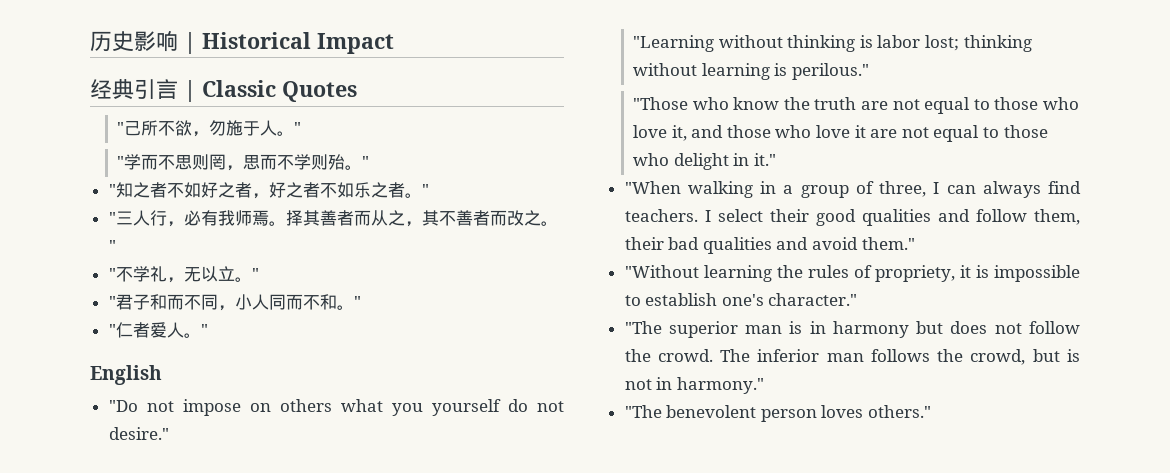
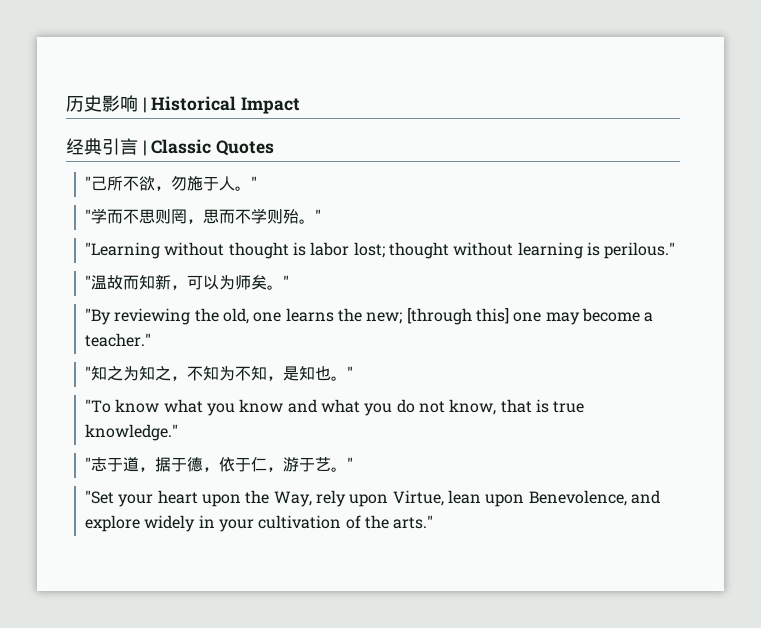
- "知之者不如好之者，好之者不如乐之者。"
- "三人行，必有我师焉。择其善者而从之，其不善者而改之。"
- "不学礼，无以立。"
- "君子和而不同，小人同而不和。"
- "仁者爱人。"
- English
- "Do not impose on others what you yourself do not desire."
- "Learning without thinking is labor lost; thinking without learning is perilous."
+ "Learning without thought is labor lost; thought without learning is perilous."
- "Those who know the truth are not equal to those who love it, and those who love it are not equal to those who delight in it."
- "When walking in a group of three, I can always find teachers. I select their good qualities and follow them, their bad qualities and avoid them."
- "Without learning the rules of propriety, it is impossible to establish one's character."
- "The superior man is in harmony but does not follow the crowd. The inferior man follows the crowd, but is not in harmony."
- "The benevolent person loves others."
+ "温故而知新，可以为师矣。"
+ "By reviewing the old, one learns the new; [through this] one may become a teacher."
+ "知之为知之，不知为不知，是知也。"
+ "To know what you know and what you do not know, that is true knowledge."
+ "志于道，据于德，依于仁，游于艺。"
+ "Set your heart upon the Way, rely upon Virtue, lean upon Benevolence, and explore widely in your cultivation of the arts."

